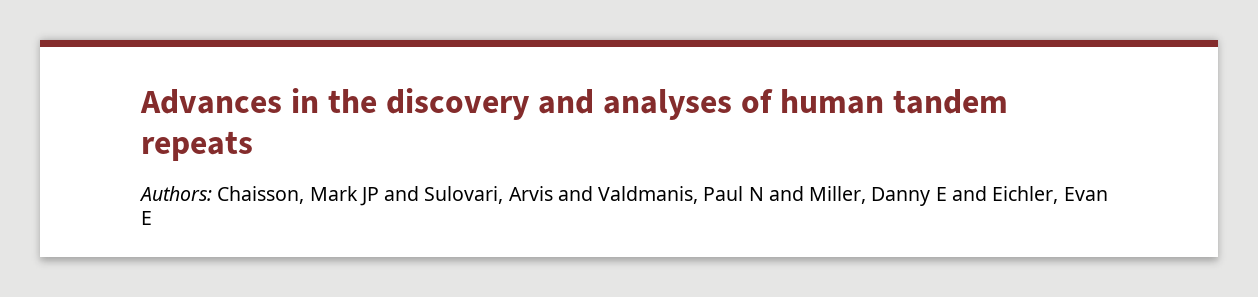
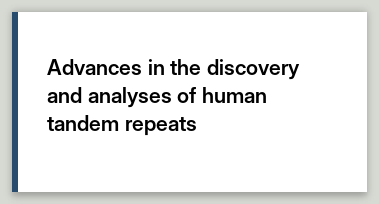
- Authors: Chaisson, Mark JP and Sulovari, Arvis and Valdmanis, Paul N and Miller, Danny E and Eichler, Evan E

